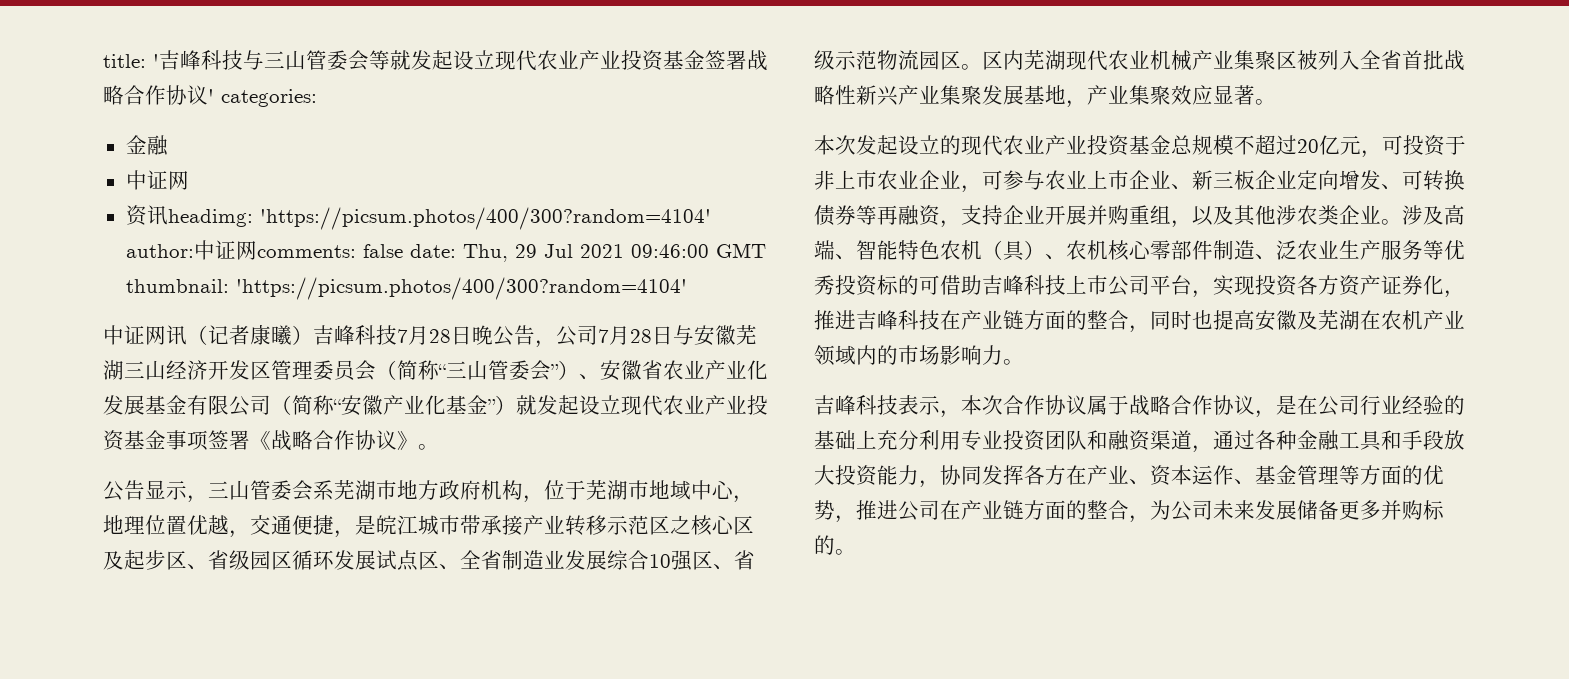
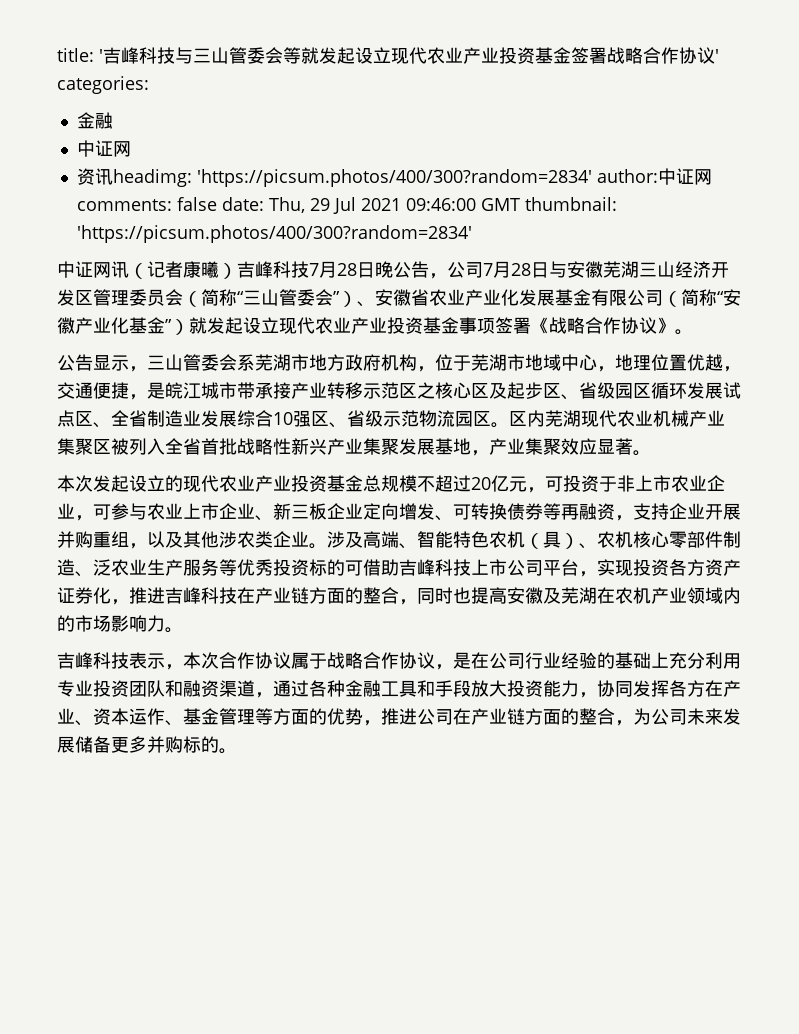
- 资讯headimg: 'https://picsum.photos/400/300?random=4104' author:中证网comments: false date: Thu, 29 Jul 2021 09:46:00 GMT thumbnail: 'https://picsum.photos/400/300?random=4104'
+ 资讯headimg: 'https://picsum.photos/400/300?random=2834' author:中证网comments: false date: Thu, 29 Jul 2021 09:46:00 GMT thumbnail: 'https://picsum.photos/400/300?random=2834'

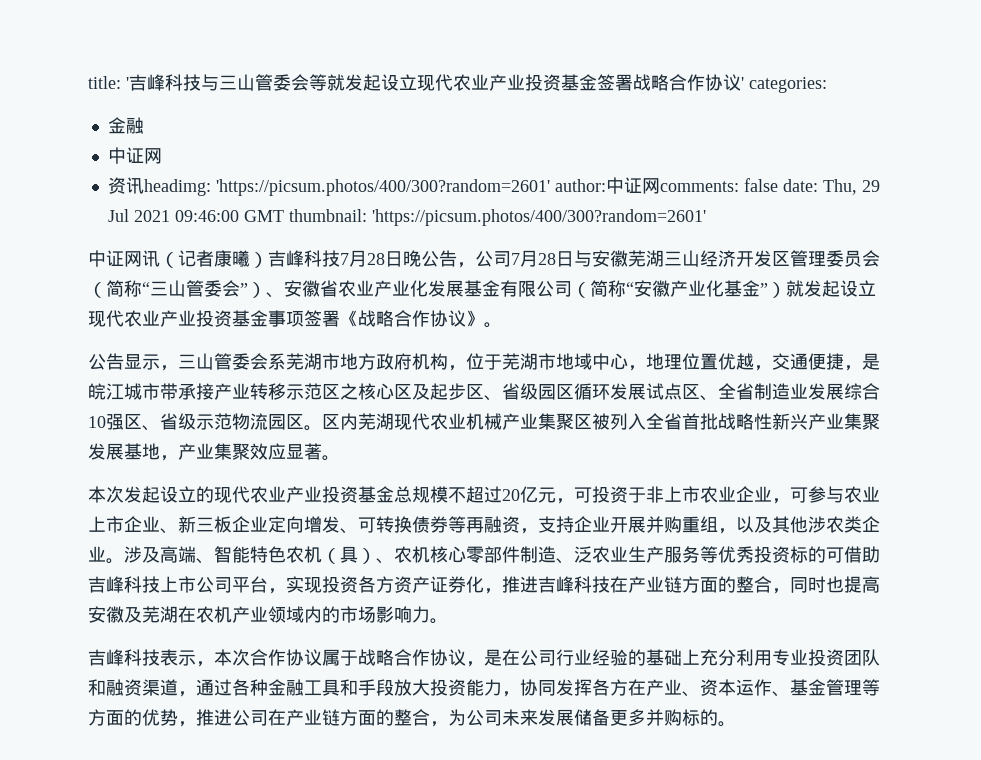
- 资讯headimg: 'https://picsum.photos/400/300?random=2834' author:中证网comments: false date: Thu, 29 Jul 2021 09:46:00 GMT thumbnail: 'https://picsum.photos/400/300?random=2834'
+ 资讯headimg: 'https://picsum.photos/400/300?random=2601' author:中证网comments: false date: Thu, 29 Jul 2021 09:46:00 GMT thumbnail: 'https://picsum.photos/400/300?random=2601'

